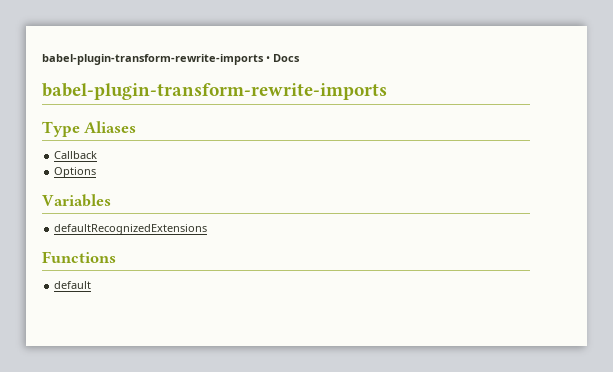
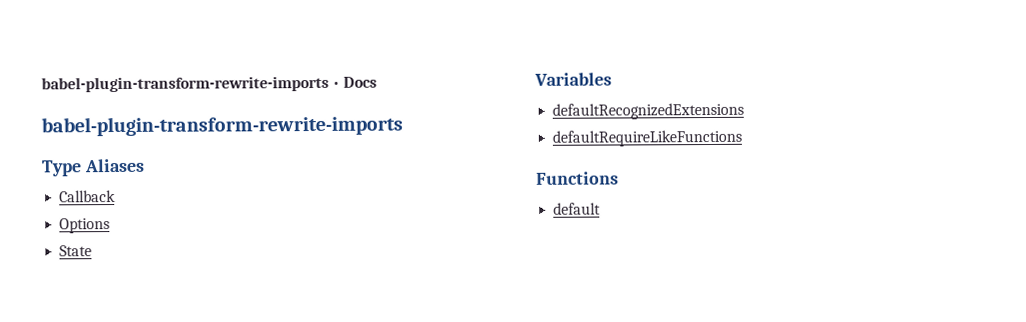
+ State
+ defaultRequireLikeFunctions

